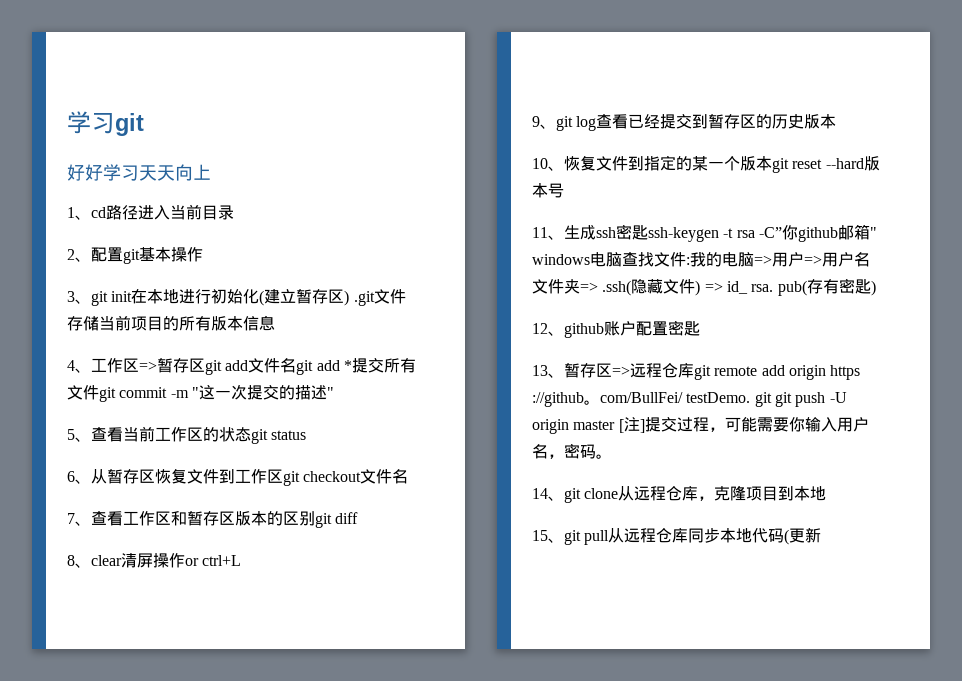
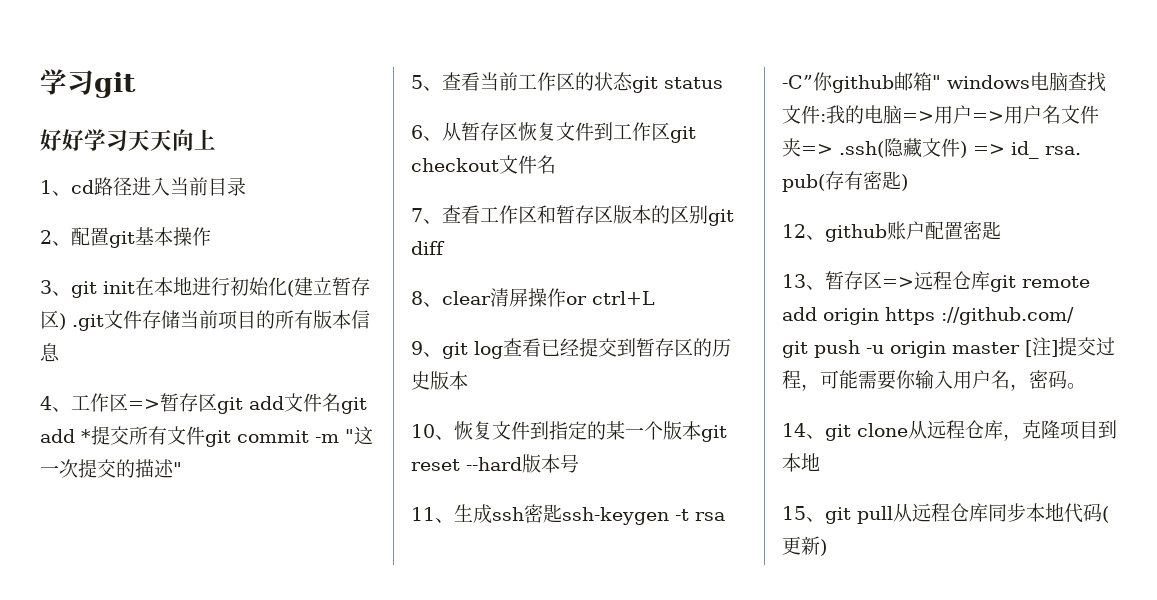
- 13、暂存区=>远程仓库git remote add origin https ://github。com/BullFei/ testDemo. git git push -U origin master [注]提交过程，可能需要你输入用户名，密码。
+ 13、暂存区=>远程仓库git remote add origin https ://github.com/
+ git push -u origin master [注]提交过程，可能需要你输入用户名，密码。
- 15、git pull从远程仓库同步本地代码(更新
+ 15、git pull从远程仓库同步本地代码(更新)

